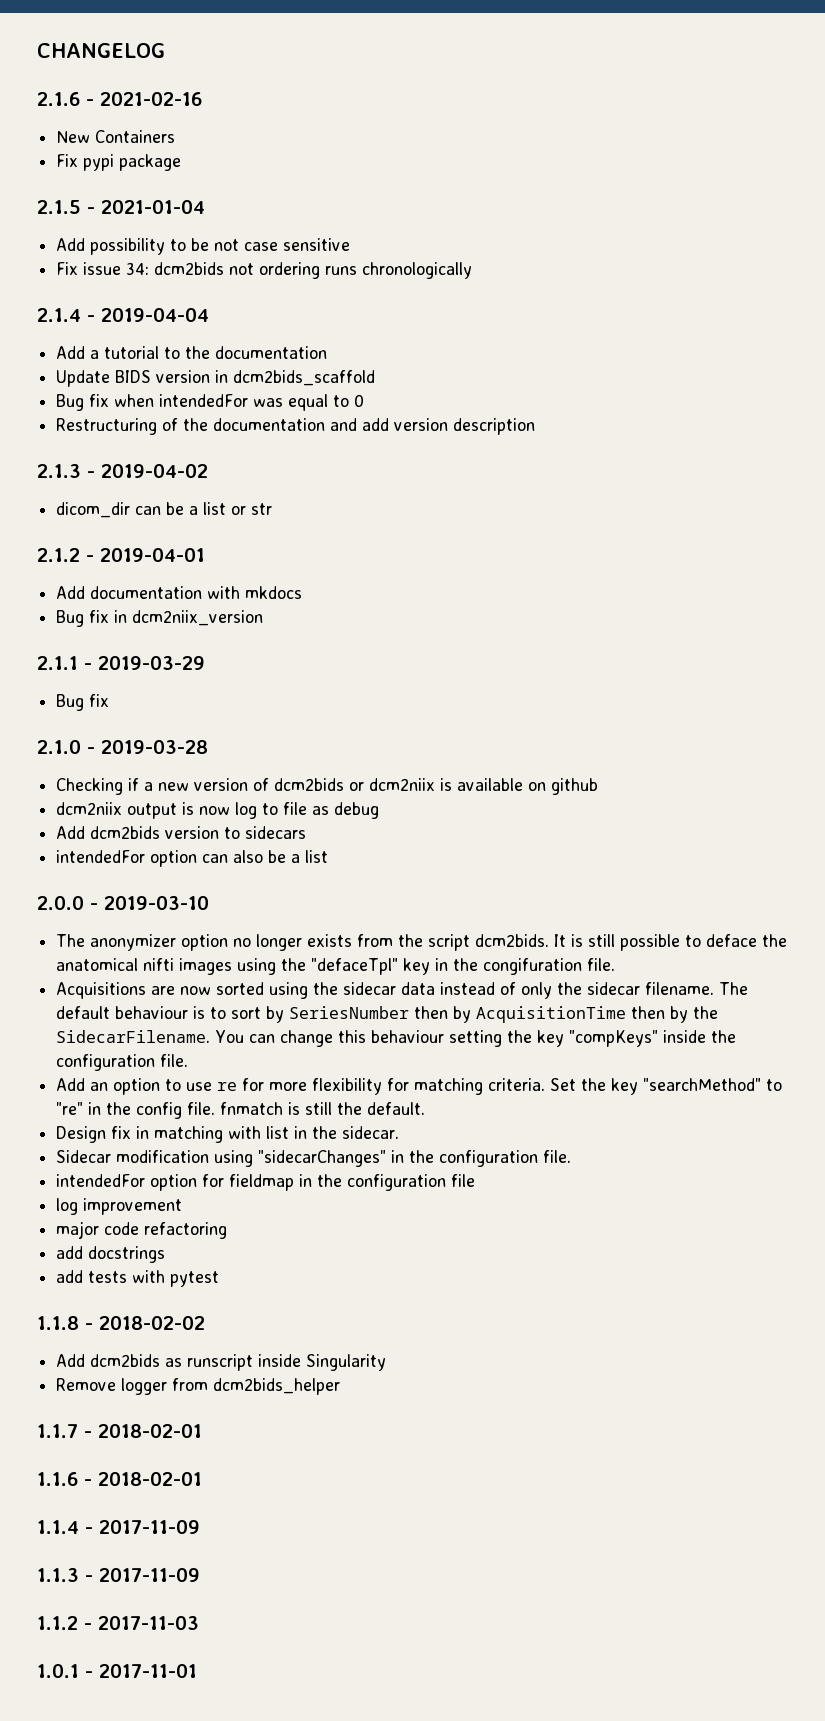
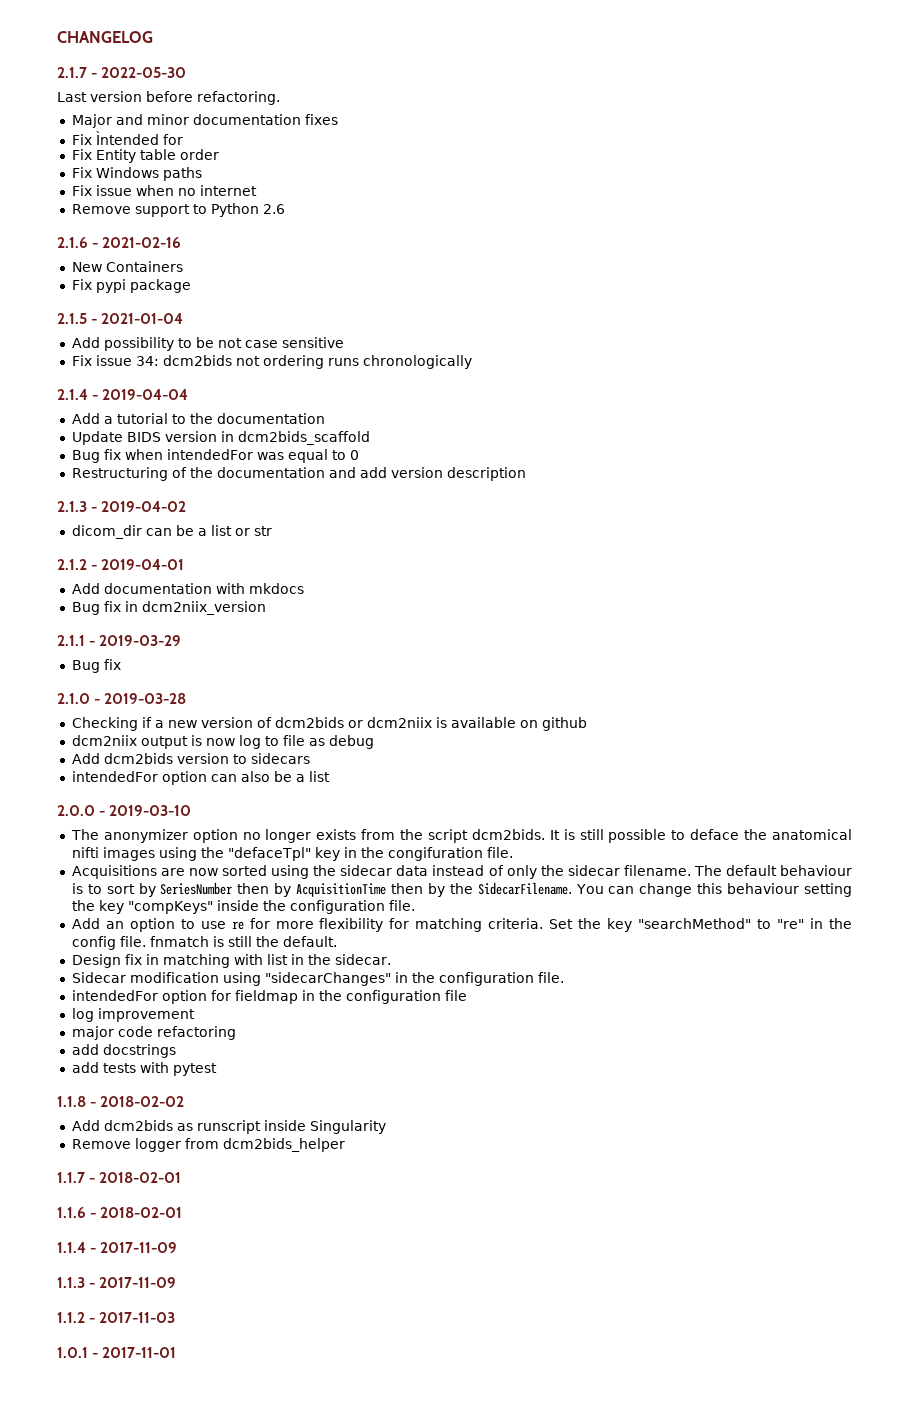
+ 2.1.7 - 2022-05-30
+ Last version before refactoring.
+ Major and minor documentation fixes
+ Fix Ìntended for
+ Fix Entity table order
+ Fix Windows paths
+ Fix issue when no internet
+ Remove support to Python 2.6

